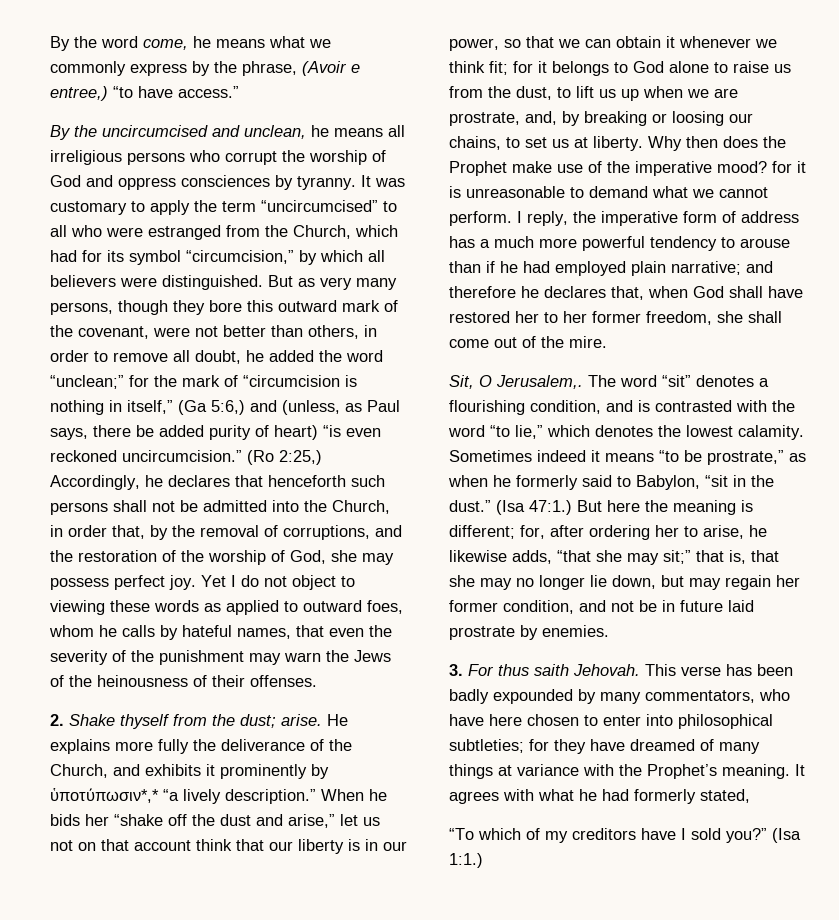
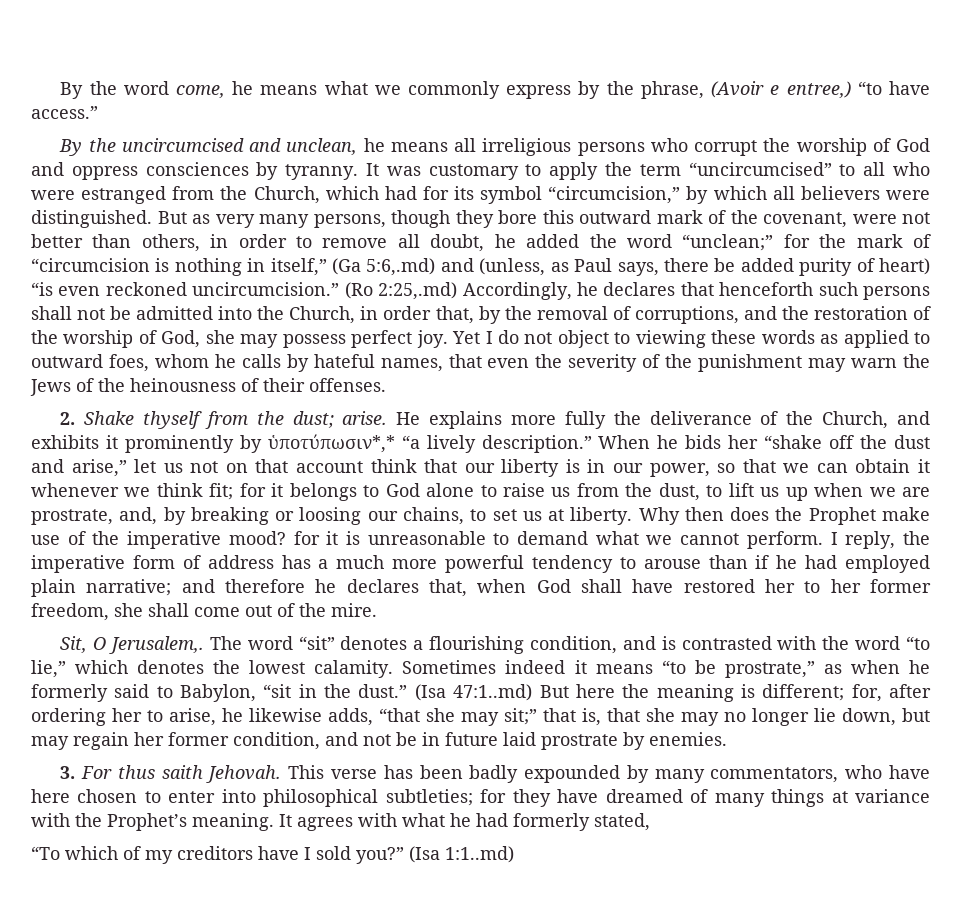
- But as very many persons, though they bore this outward mark of the covenant, were not better than others, in order to remove all doubt, he added the word “unclean;” for the mark of “circumcision is nothing in itself,” (Ga 5:6,) and (unless, as Paul says, there be added purity of heart) “is even reckoned uncircumcision.”
+ But as very many persons, though they bore this outward mark of the covenant, were not better than others, in order to remove all doubt, he added the word “unclean;” for the mark of “circumcision is nothing in itself,” (Ga 5:6,.md) and (unless, as Paul says, there be added purity of heart) “is even reckoned uncircumcision.”
- (Ro 2:25,) Accordingly, he declares that henceforth such persons shall not be admitted into the Church, in order that, by the removal of corruptions, and the restoration of the worship of God, she may possess perfect joy.
+ (Ro 2:25,.md) Accordingly, he declares that henceforth such persons shall not be admitted into the Church, in order that, by the removal of corruptions, and the restoration of the worship of God, she may possess perfect joy.
- (Isa 47:1.) But here the meaning is different; for, after ordering her to arise, he likewise adds, “that she may sit;” that is, that she may no longer lie down, but may regain her former condition, and not be in future laid prostrate by enemies.
+ (Isa 47:1..md) But here the meaning is different; for, after ordering her to arise, he likewise adds, “that she may sit;” that is, that she may no longer lie down, but may regain her former condition, and not be in future laid prostrate by enemies.
- (Isa 1:1.)
+ (Isa 1:1..md)

